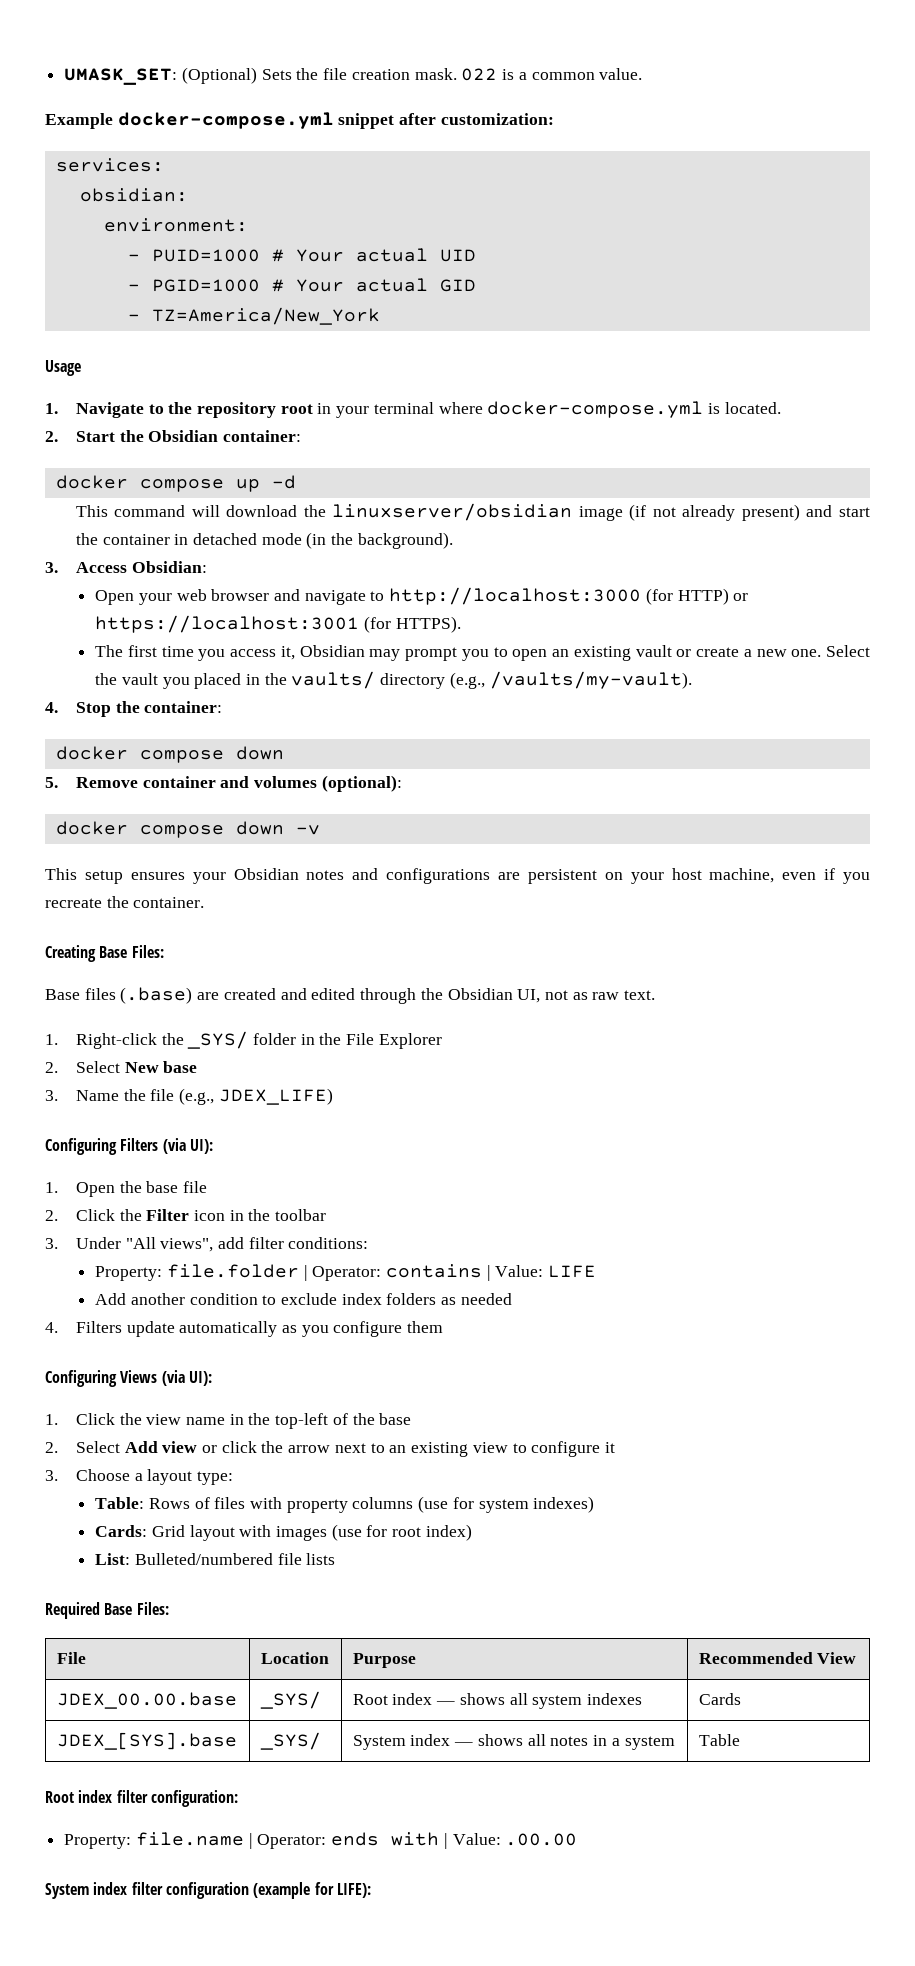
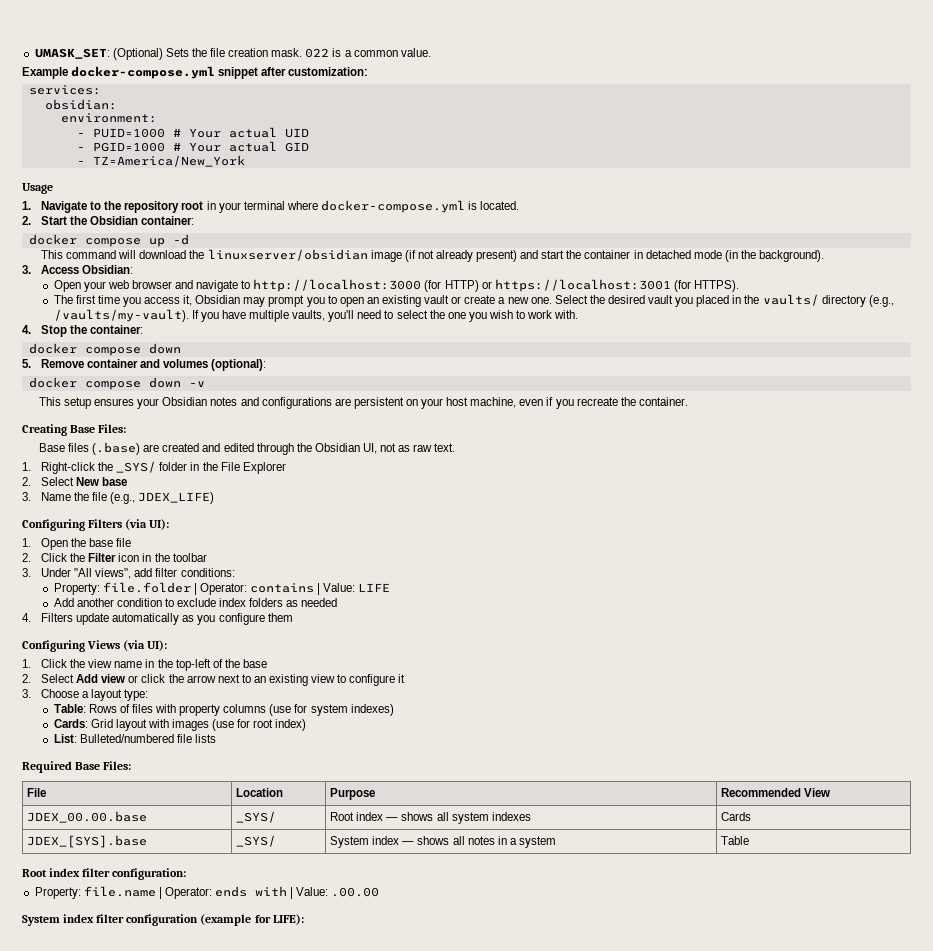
- Select the vault you placed in the vaults/ directory (e.g., /vaults/my-vault).
+ Select the desired vault you placed in the vaults/ directory (e.g., /vaults/my-vault). If you have multiple vaults, you'll need to select the one you wish to work with.

